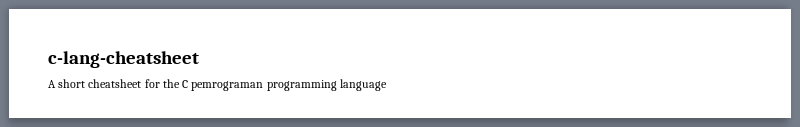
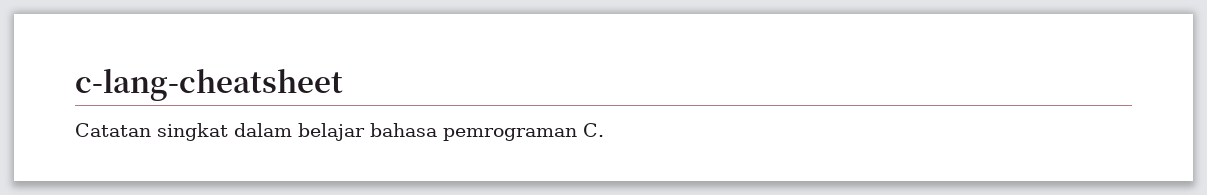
- A short cheatsheet for the C pemrograman programming language
+ Catatan singkat dalam belajar bahasa pemrograman C.

